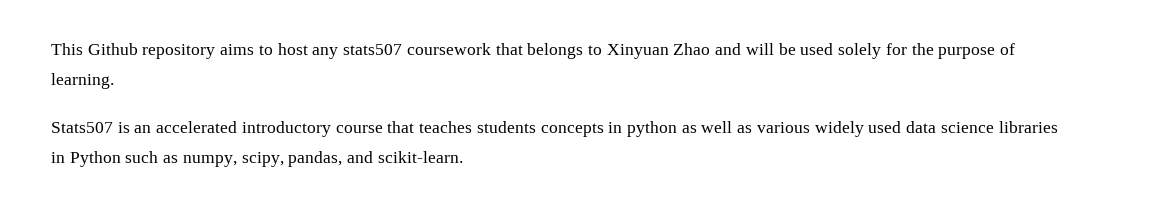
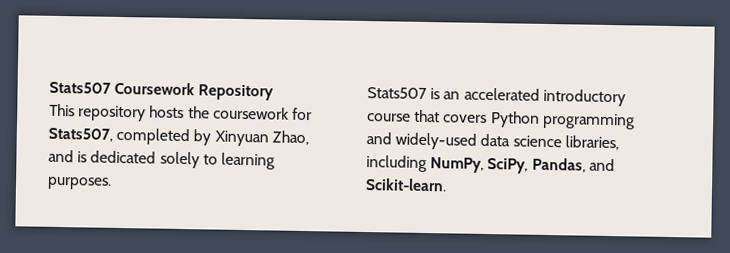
- This Github repository aims to host any stats507 coursework that belongs to Xinyuan Zhao and will be used solely for the purpose of learning.
+ Stats507 Coursework Repository
+ This repository hosts the coursework for Stats507, completed by Xinyuan Zhao, and is dedicated solely to learning purposes.
- Stats507 is an accelerated introductory course that teaches students concepts in python as well as various widely used data science libraries in Python such as numpy, scipy, pandas, and scikit-learn.
+ Stats507 is an accelerated introductory course that covers Python programming and widely-used data science libraries, including NumPy, SciPy, Pandas, and Scikit-learn.

